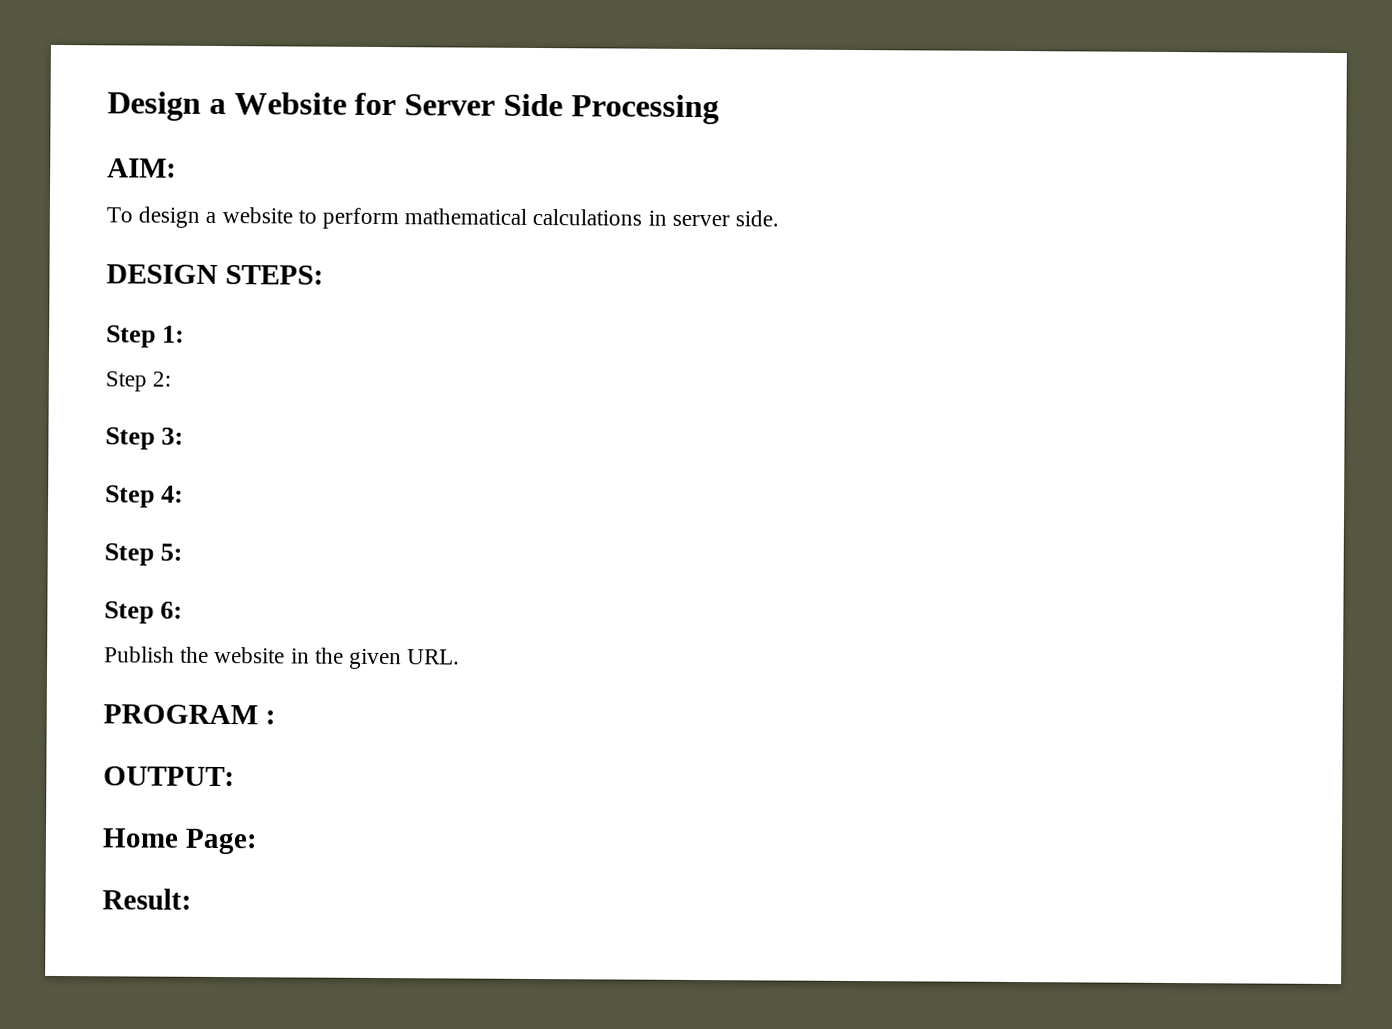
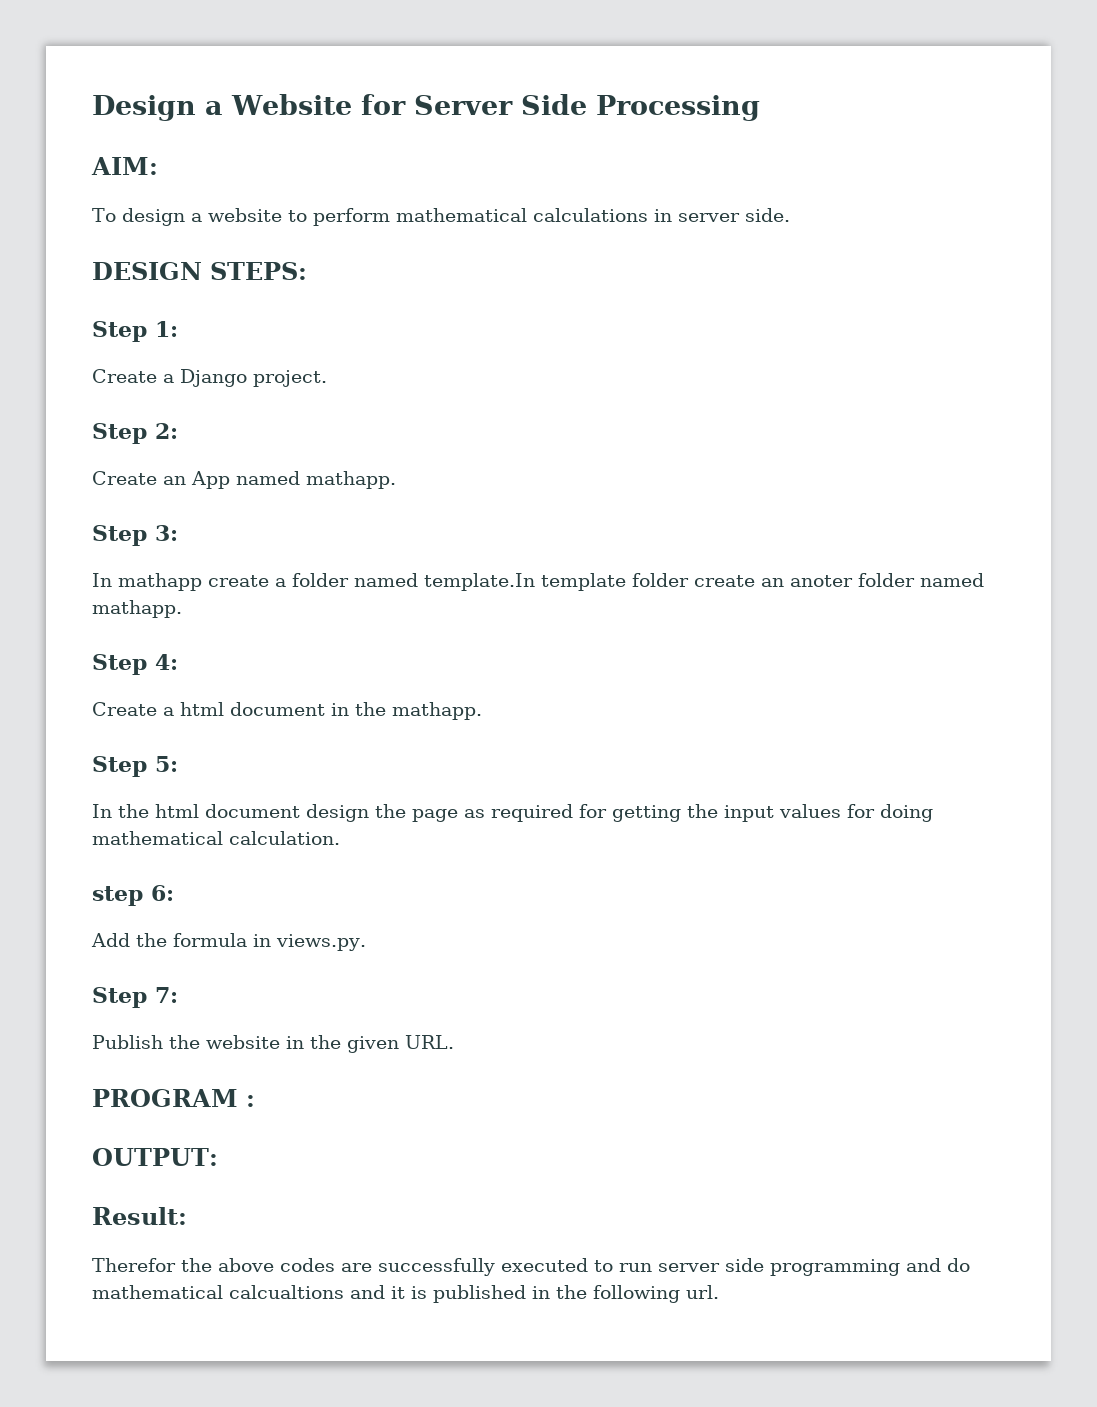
+ Create a Django project.
  Step 2:
+ Create an App named mathapp.
  Step 3:
+ In mathapp create a folder named template.In template folder create an anoter folder named mathapp.
  Step 4:
+ Create a html document in the mathapp.
  Step 5:
- Step 6:
+ In the html document design the page as required for getting the input values for doing mathematical calculation.
+ step 6:
+ Add the formula in views.py.
+ Step 7:
- Home Page:
  Result:
+ Therefor the above codes are successfully executed to run server side programming and do mathematical calcualtions and it is published in the following url.

